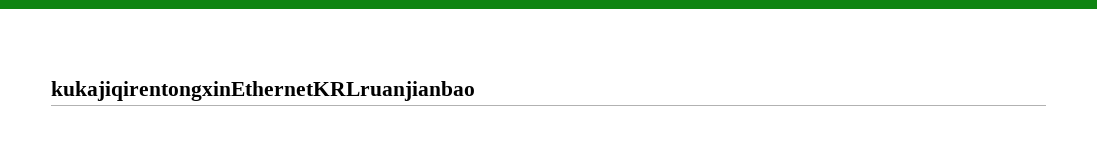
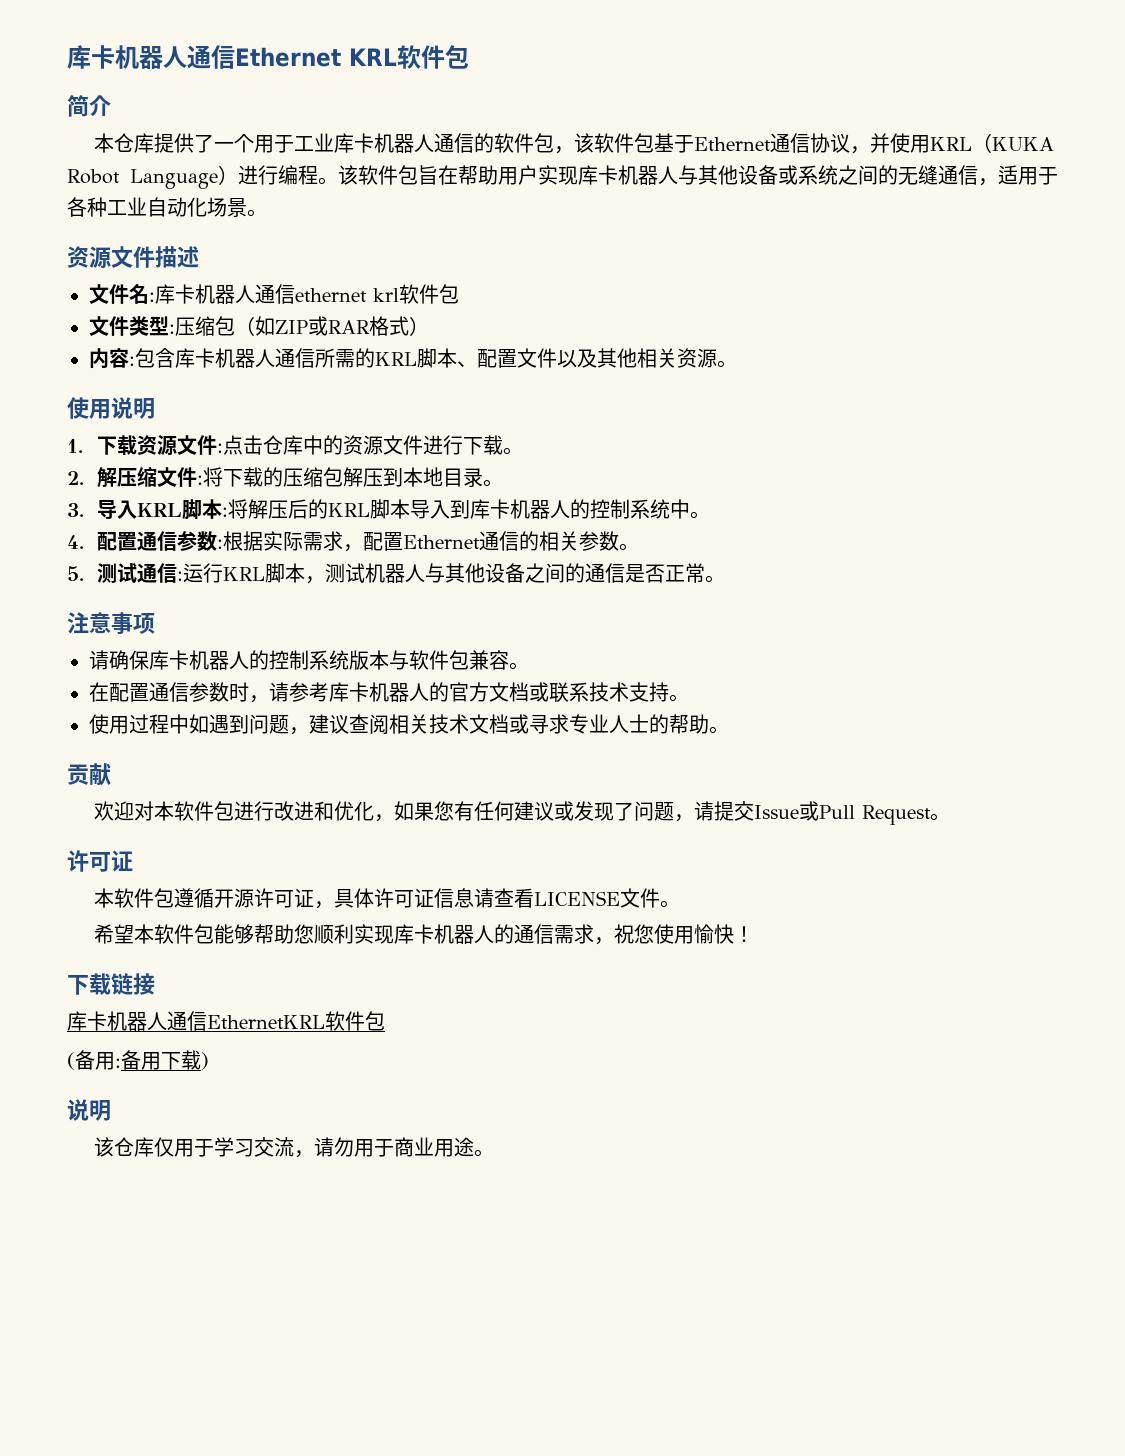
- kukajiqirentongxinEthernetKRLruanjianbao
+ 库卡机器人通信Ethernet KRL软件包
+ 简介
+ 本仓库提供了一个用于工业库卡机器人通信的软件包，该软件包基于Ethernet通信协议，并使用KRL（KUKA Robot Language）进行编程。该软件包旨在帮助用户实现库卡机器人与其他设备或系统之间的无缝通信，适用于各种工业自动化场景。
+ 资源文件描述
+ 文件名:库卡机器人通信ethernet krl软件包
+ 文件类型:压缩包（如ZIP或RAR格式）
+ 内容:包含库卡机器人通信所需的KRL脚本、配置文件以及其他相关资源。
+ 使用说明
+ 1.下载资源文件:点击仓库中的资源文件进行下载。
+ 2.解压缩文件:将下载的压缩包解压到本地目录。
+ 3.导入KRL脚本:将解压后的KRL脚本导入到库卡机器人的控制系统中。
+ 4.配置通信参数:根据实际需求，配置Ethernet通信的相关参数。
+ 5.测试通信:运行KRL脚本，测试机器人与其他设备之间的通信是否正常。
+ 注意事项
+ 请确保库卡机器人的控制系统版本与软件包兼容。
+ 在配置通信参数时，请参考库卡机器人的官方文档或联系技术支持。
+ 使用过程中如遇到问题，建议查阅相关技术文档或寻求专业人士的帮助。
+ 贡献
+ 欢迎对本软件包进行改进和优化，如果您有任何建议或发现了问题，请提交Issue或Pull Request。
+ 许可证
+ 本软件包遵循开源许可证，具体许可证信息请查看LICENSE文件。
+ 希望本软件包能够帮助您顺利实现库卡机器人的通信需求，祝您使用愉快！
+ 下载链接
+ 库卡机器人通信EthernetKRL软件包
+ (备用:备用下载)
+ 说明
+ 该仓库仅用于学习交流，请勿用于商业用途。

